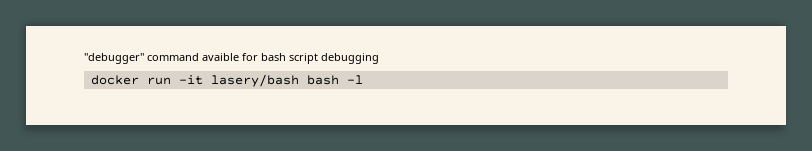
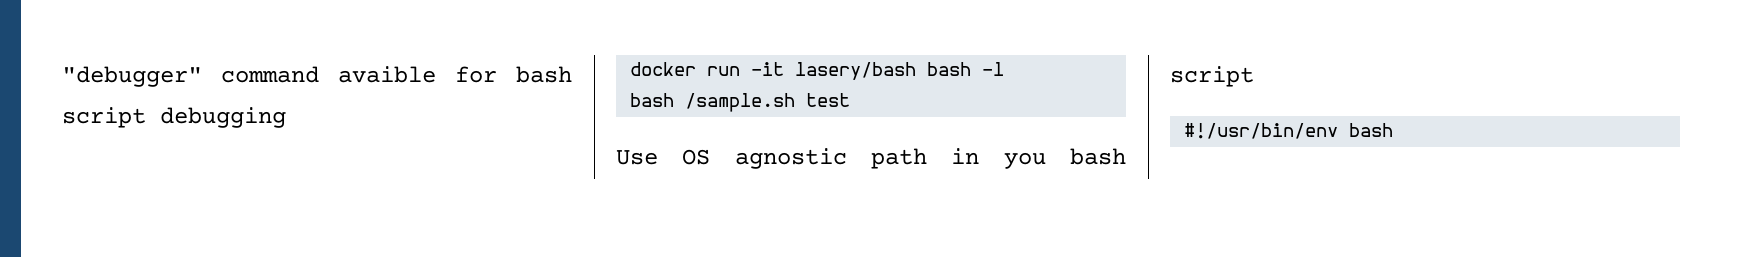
+ bash /sample.sh test
+ Use OS agnostic path in you bash script
+ #!/usr/bin/env bash

